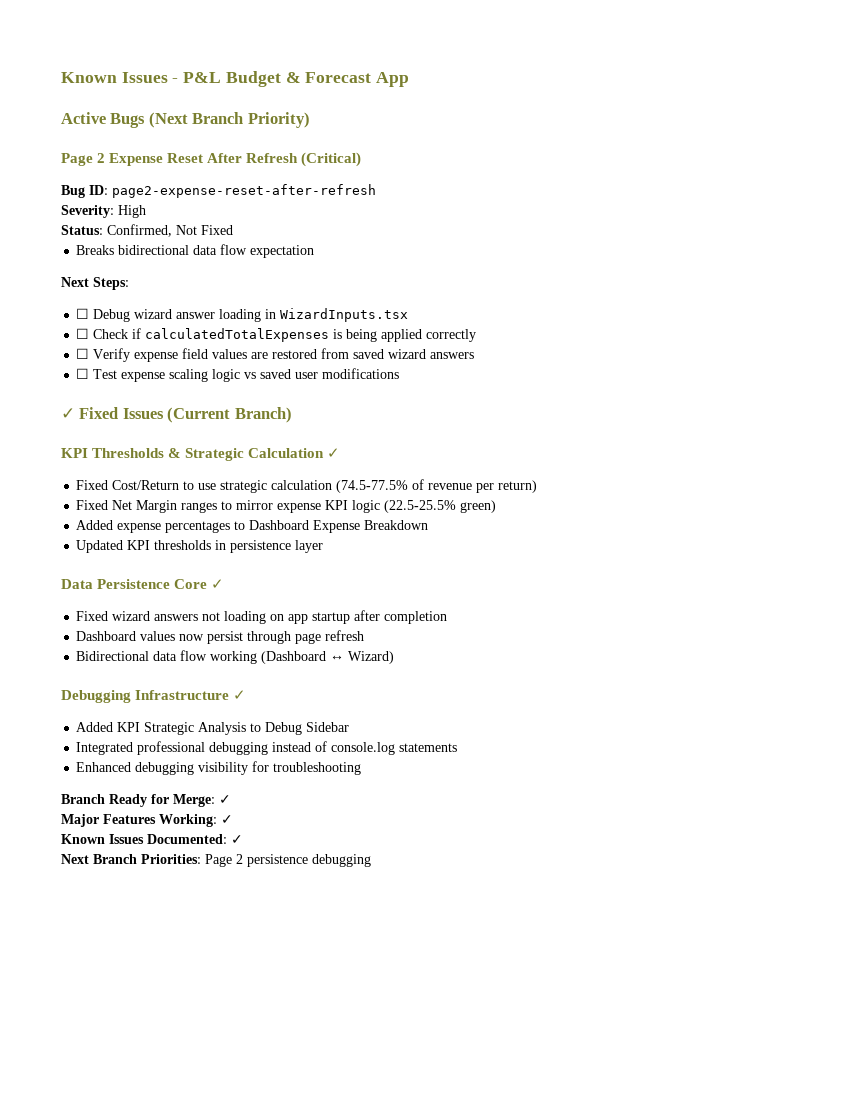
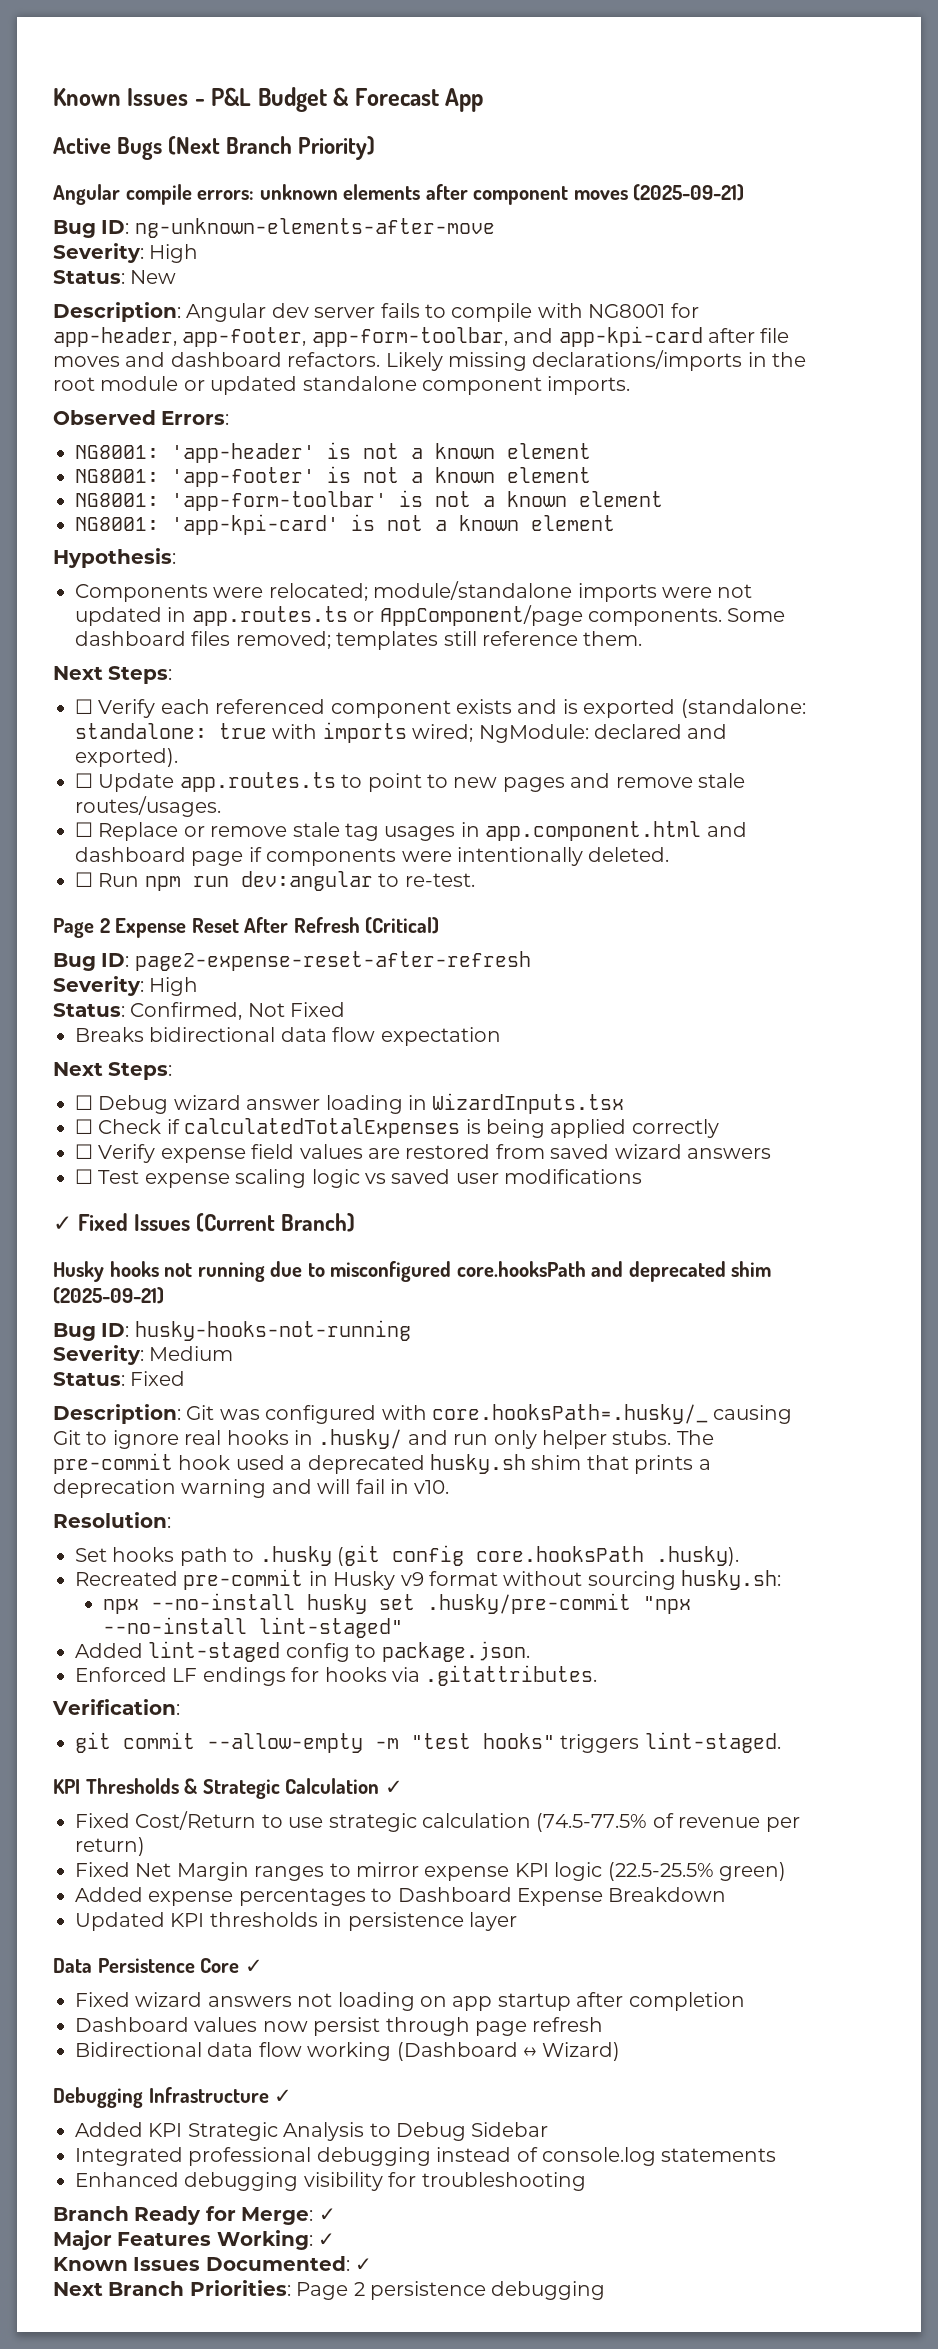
+ Angular compile errors: unknown elements after component moves (2025-09-21)
+ Bug ID: ng-unknown-elements-after-move
+ Severity: High
+ Status: New
+ Description: Angular dev server fails to compile with NG8001 for app-header, app-footer, app-form-toolbar, and app-kpi-card after file moves and dashboard refactors. Likely missing declarations/imports in the root module or updated standalone component imports.
+ Observed Errors:
+ NG8001: 'app-header' is not a known element
+ NG8001: 'app-footer' is not a known element
+ NG8001: 'app-form-toolbar' is not a known element
+ NG8001: 'app-kpi-card' is not a known element
+ Hypothesis:
+ Components were relocated; module/standalone imports were not updated in app.routes.ts or AppComponent/page components. Some dashboard files removed; templates still reference them.
+ Next Steps:
+ ☐ Verify each referenced component exists and is exported (standalone: standalone: true with imports wired; NgModule: declared and exported).
+ ☐ Update app.routes.ts to point to new pages and remove stale routes/usages.
+ ☐ Replace or remove stale tag usages in app.component.html and dashboard page if components were intentionally deleted.
+ ☐ Run npm run dev:angular to re-test.
+ Husky hooks not running due to misconfigured core.hooksPath and deprecated shim (2025-09-21)
+ Bug ID: husky-hooks-not-running
+ Severity: Medium
+ Status: Fixed
+ Description: Git was configured with core.hooksPath=.husky/_ causing Git to ignore real hooks in .husky/ and run only helper stubs. The pre-commit hook used a deprecated husky.sh shim that prints a deprecation warning and will fail in v10.
+ Resolution:
+ Set hooks path to .husky (git config core.hooksPath .husky).
+ Recreated pre-commit in Husky v9 format without sourcing husky.sh:
+ npx --no-install husky set .husky/pre-commit "npx --no-install lint-staged"
+ Added lint-staged config to package.json.
+ Enforced LF endings for hooks via .gitattributes.
+ Verification:
+ git commit --allow-empty -m "test hooks" triggers lint-staged.

